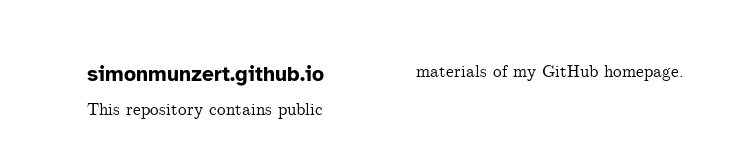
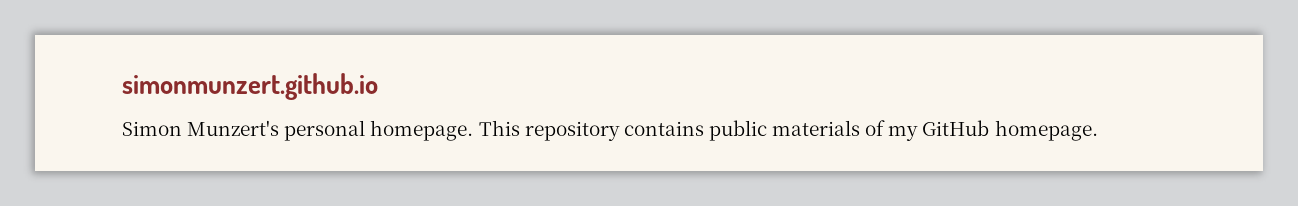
+ Simon Munzert's personal homepage.

